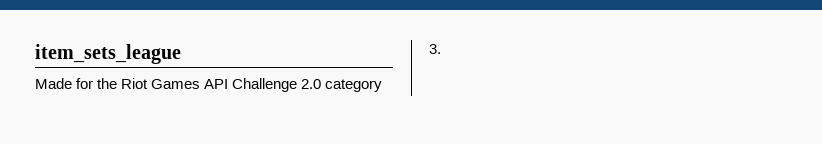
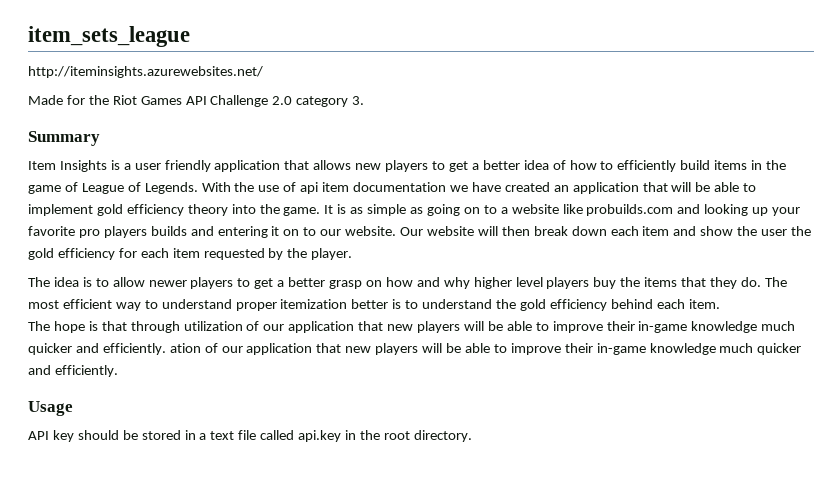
+ http://iteminsights.azurewebsites.net/
+ Summary
+ Item Insights is a user friendly application that allows new players to get a better idea of how to efficiently build items in the game of League of Legends. With the use of api item documentation we have created an application that will be able to implement gold efficiency theory into the game. It is as simple as going on to a website like probuilds.com and looking up your favorite pro players builds and entering it on to our website. Our website will then break down each item and show the user the gold efficiency for each item requested by the player.
+ The idea is to allow newer players to get a better grasp on how and why higher level players buy the items that they do. The most efficient way to understand proper itemization better is to understand the gold efficiency behind each item.
+ The hope is that through utilization of our application that new players will be able to improve their in-game knowledge much quicker and efficiently. ation of our application that new players will be able to improve their in-game knowledge much quicker and efficiently.
+ Usage
+ API key should be stored in a text file called api.key in the root directory.

